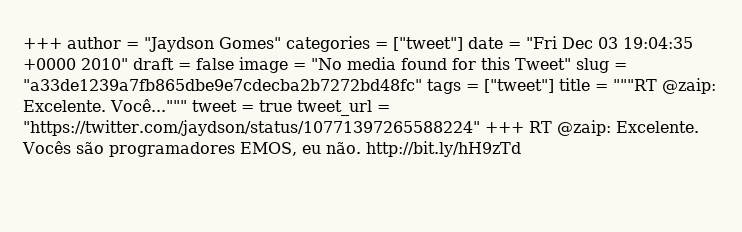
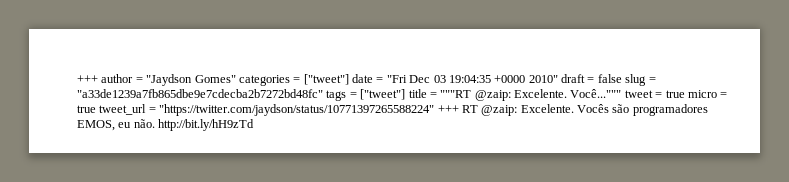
- +++ author = "Jaydson Gomes" categories = ["tweet"] date = "Fri Dec 03 19:04:35 +0000 2010" draft = false image = "No media found for this Tweet" slug = "a33de1239a7fb865dbe9e7cdecba2b7272bd48fc" tags = ["tweet"] title = """RT @zaip: Excelente.
+ +++ author = "Jaydson Gomes" categories = ["tweet"] date = "Fri Dec 03 19:04:35 +0000 2010" draft = false slug = "a33de1239a7fb865dbe9e7cdecba2b7272bd48fc" tags = ["tweet"] title = """RT @zaip: Excelente.
- Você...""" tweet = true tweet_url = "https://twitter.com/jaydson/status/10771397265588224" +++ RT @zaip: Excelente.
+ Você...""" tweet = true micro = true tweet_url = "https://twitter.com/jaydson/status/10771397265588224" +++ RT @zaip: Excelente.

